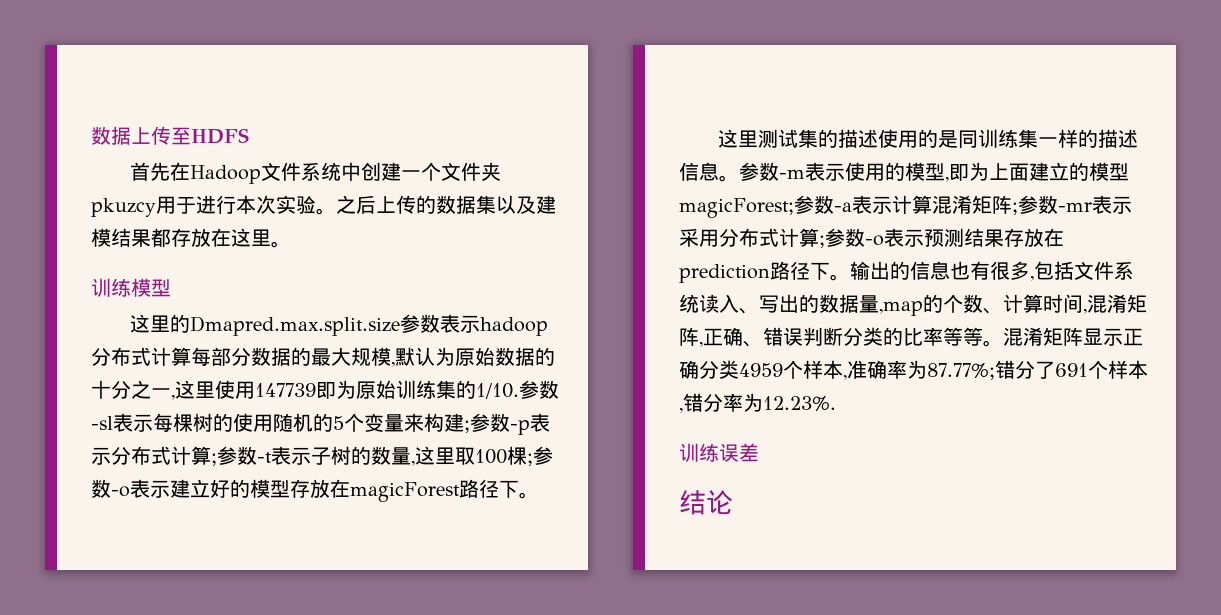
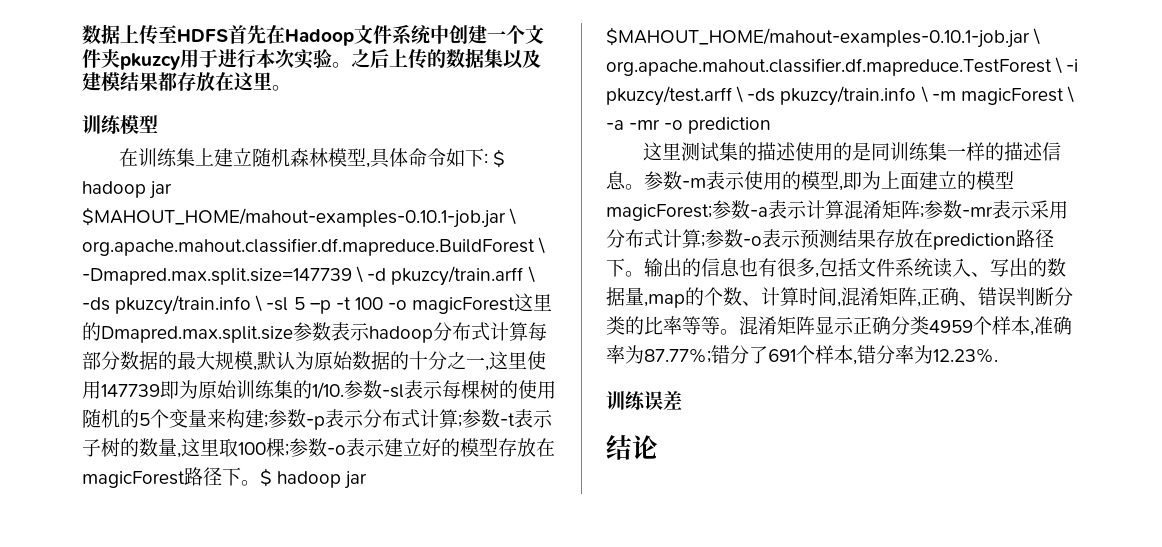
- 数据上传至HDFS
- 首先在Hadoop文件系统中创建一个文件夹pkuzcy用于进行本次实验。
+ 数据上传至HDFS首先在Hadoop文件系统中创建一个文件夹pkuzcy用于进行本次实验。
- 这里的Dmapred.max.split.size参数表示hadoop分布式计算每部分数据的最大规模,默认为原始数据的十分之一,这里使用147739即为原始训练集的1/10.
+ 在训练集上建立随机森林模型,具体命令如下: $ hadoop jar $MAHOUT_HOME/mahout-examples-0.10.1-job.jar \ org.apache.mahout.classifier.df.mapreduce.BuildForest \ -Dmapred.max.split.size=147739 \ -d pkuzcy/train.arff \ -ds pkuzcy/train.info \ -sl 5 –p -t 100 -o magicForest这里的Dmapred.max.split.size参数表示hadoop分布式计算每部分数据的最大规模,默认为原始数据的十分之一,这里使用147739即为原始训练集的1/10.
+ $ hadoop jar $MAHOUT_HOME/mahout-examples-0.10.1-job.jar \ org.apache.mahout.classifier.df.mapreduce.TestForest \ -i pkuzcy/test.arff \ -ds pkuzcy/train.info \ -m magicForest \ -a -mr -o prediction

